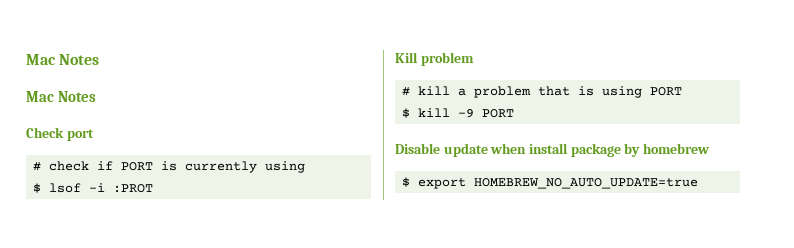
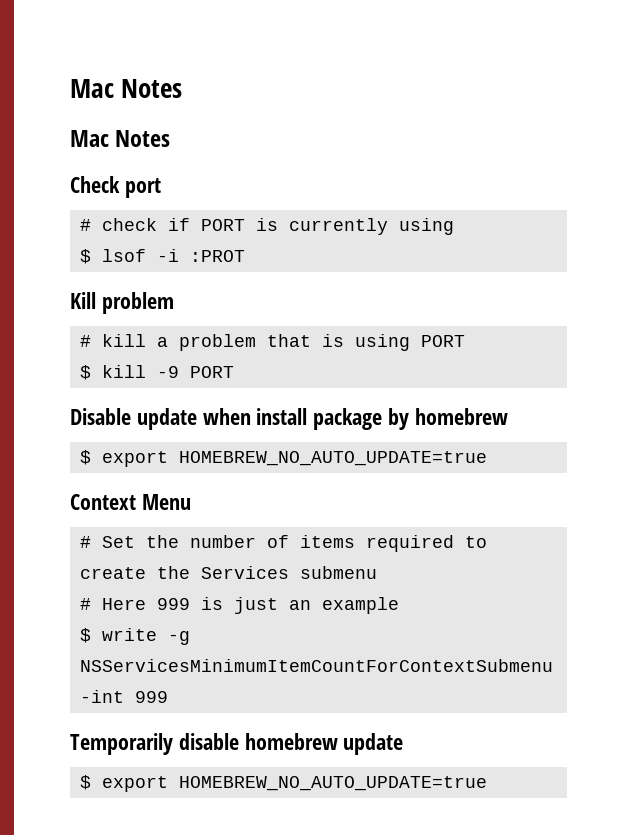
+ Context Menu
+ # Set the number of items required to create the Services submenu
+ # Here 999 is just an example
+ $ write -g NSServicesMinimumItemCountForContextSubmenu -int 999
+ Temporarily disable homebrew update
+ $ export HOMEBREW_NO_AUTO_UPDATE=true

